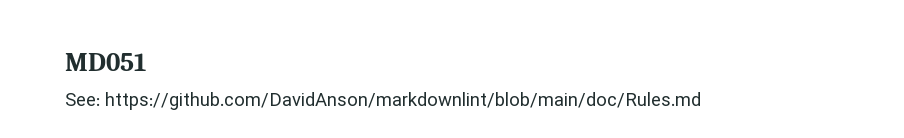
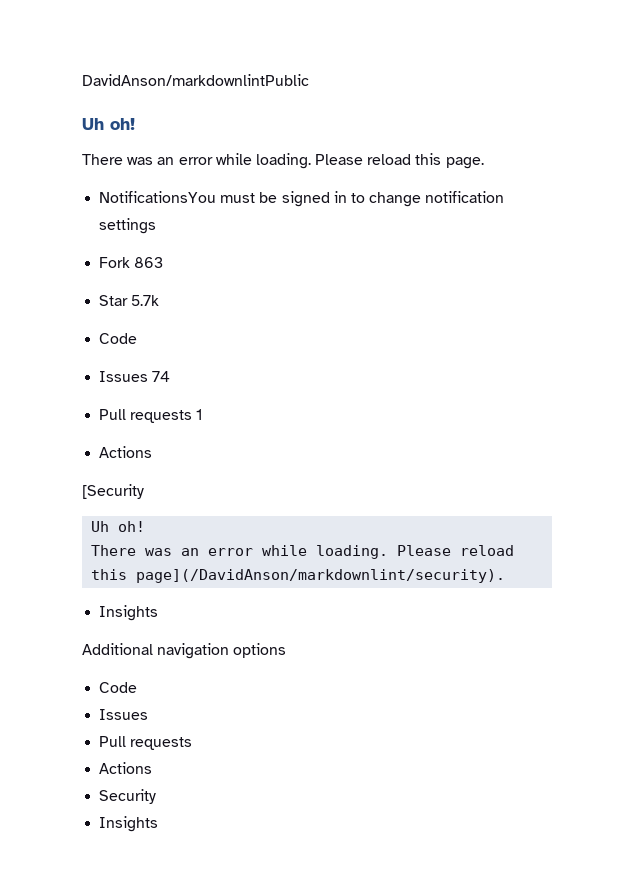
- MD051
- See: https://github.com/DavidAnson/markdownlint/blob/main/doc/Rules.md
+ DavidAnson/markdownlintPublic
+ Uh oh!
+ There was an error while loading. Please reload this page.
+ NotificationsYou must be signed in to change notification settings
+ Fork 863
+ Star 5.7k
+ Code
+ Issues 74
+ Pull requests 1
+ Actions
+ [Security
+ Uh oh!
+ There was an error while loading. Please reload this page](/DavidAnson/markdownlint/security).
+ Insights
+ Additional navigation options
+ Code
+ Issues
+ Pull requests
+ Actions
+ Security
+ Insights

